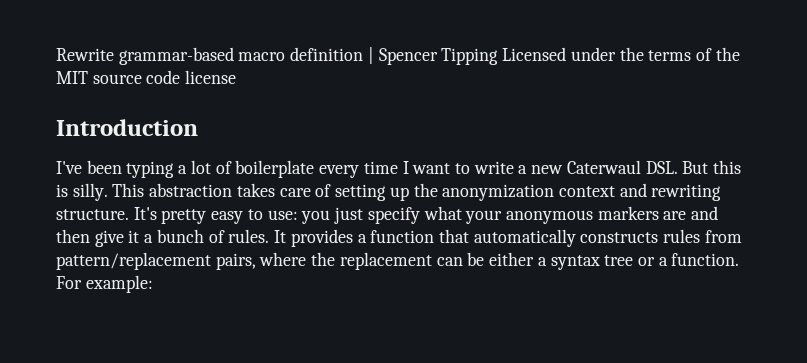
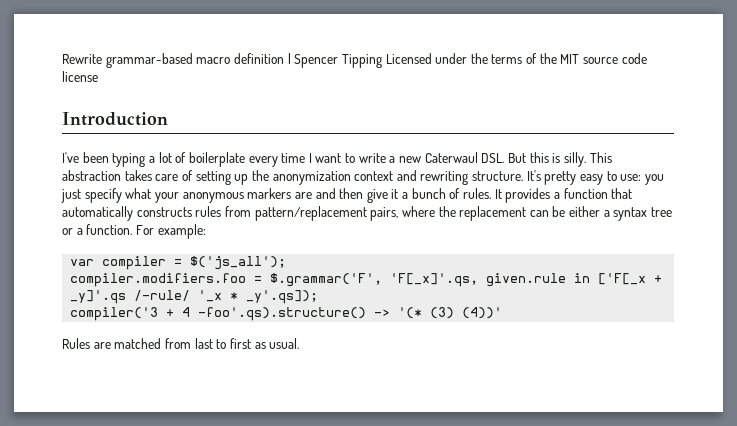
+ var compiler = $('js_all');
+ compiler.modifiers.foo = $.grammar('F', 'F[_x]'.qs, given.rule in ['F[_x + _y]'.qs /-rule/ '_x * _y'.qs]);
+ compiler('3 + 4 -foo'.qs).structure() -> '(* (3) (4))'
+ Rules are matched from last to first as usual.

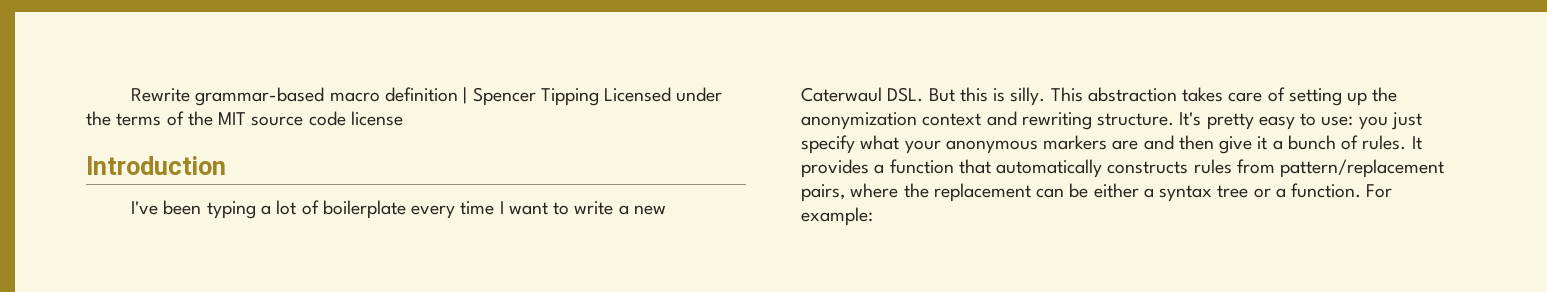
- var compiler = $('js_all');
- compiler.modifiers.foo = $.grammar('F', 'F[_x]'.qs, given.rule in ['F[_x + _y]'.qs /-rule/ '_x * _y'.qs]);
- compiler('3 + 4 -foo'.qs).structure() -> '(* (3) (4))'
- Rules are matched from last to first as usual.

